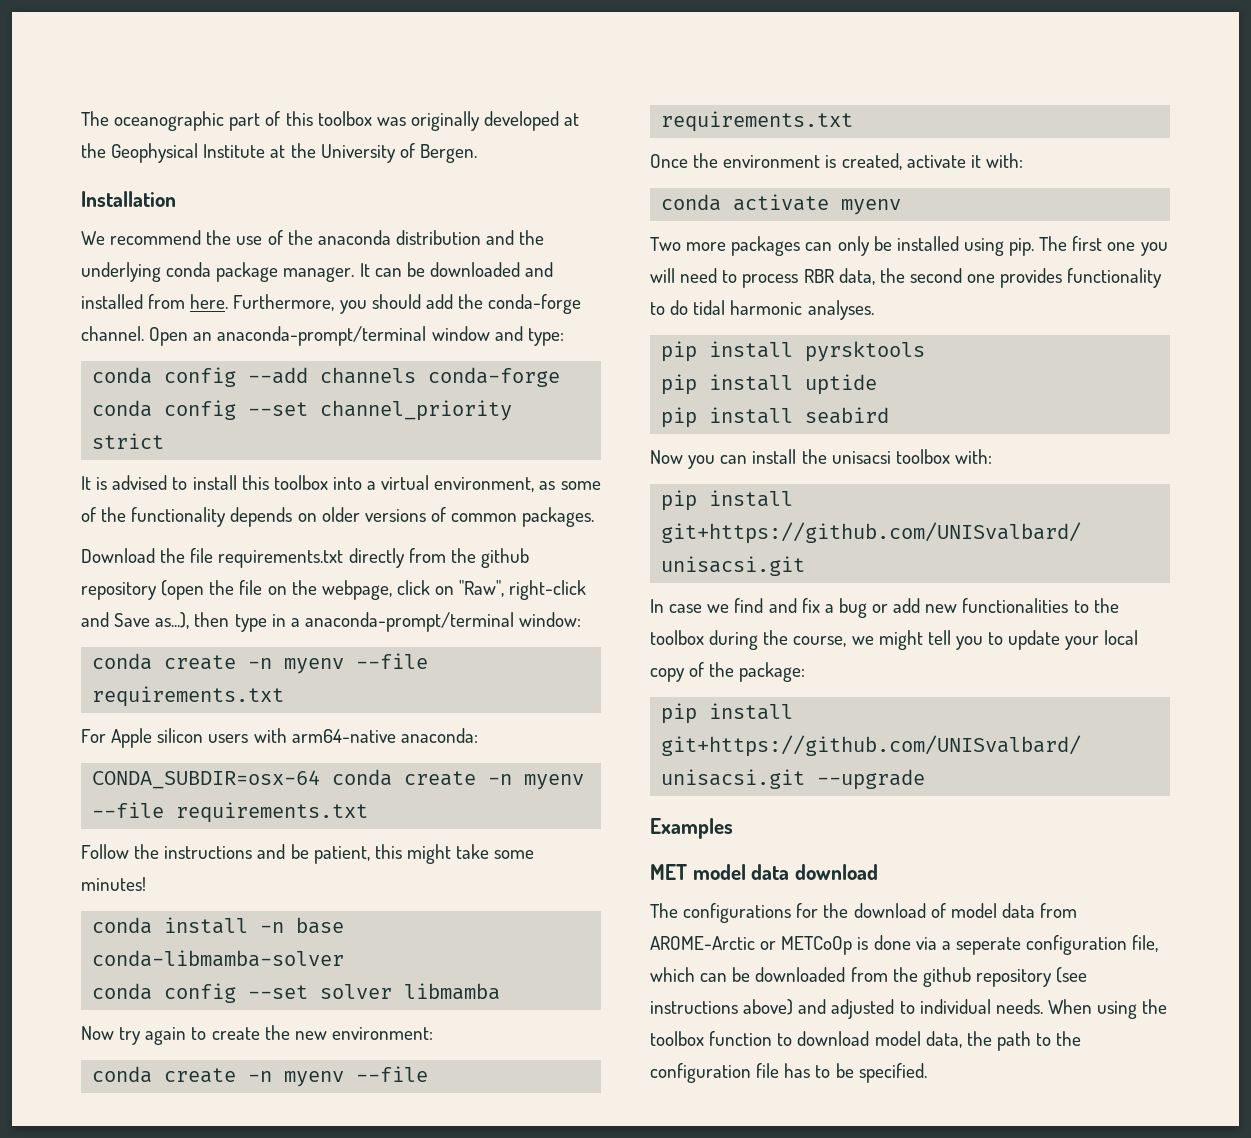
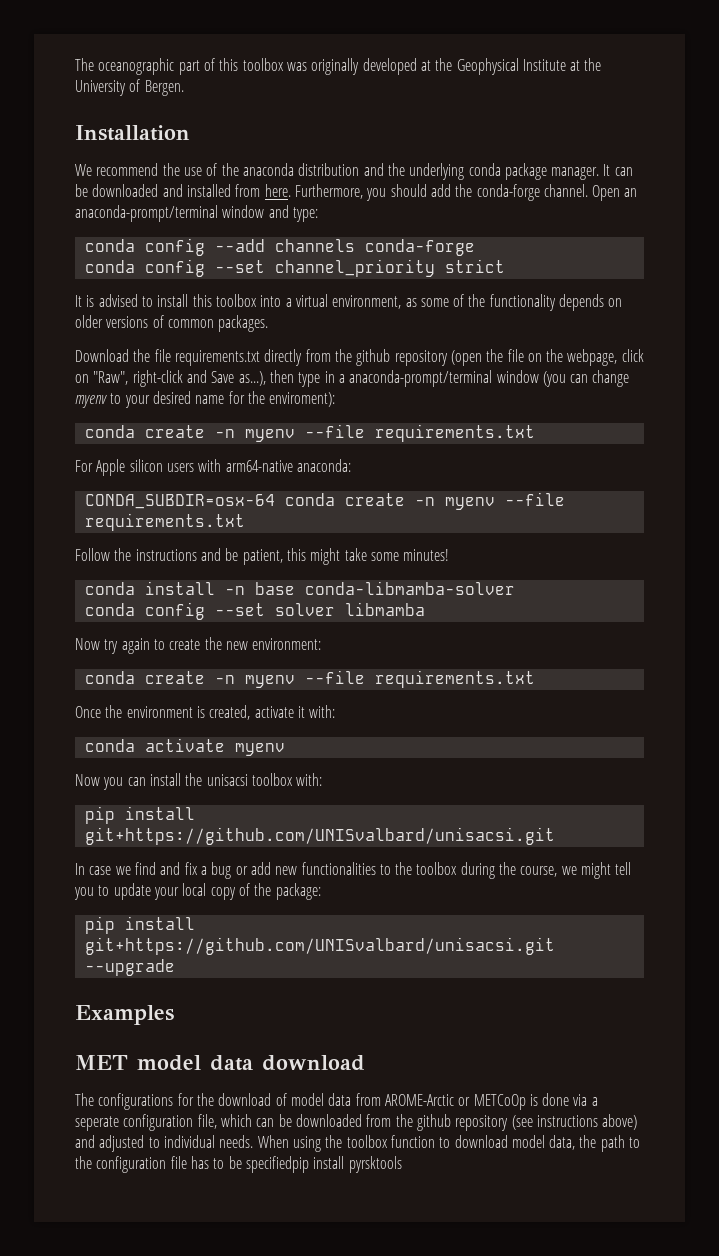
- Download the file requirements.txt directly from the github repository (open the file on the webpage, click on "Raw", right-click and Save as...), then type in a anaconda-prompt/terminal window:
+ Download the file requirements.txt directly from the github repository (open the file on the webpage, click on "Raw", right-click and Save as...), then type in a anaconda-prompt/terminal window (you can change myenv to your desired name for the enviroment):
- Two more packages can only be installed using pip. The first one you will need to process RBR data, the second one provides functionality to do tidal harmonic analyses.
- pip install pyrsktools
- pip install uptide
- pip install seabird
- When using the toolbox function to download model data, the path to the configuration file has to be specified.
+ When using the toolbox function to download model data, the path to the configuration file has to be specifiedpip install pyrsktools

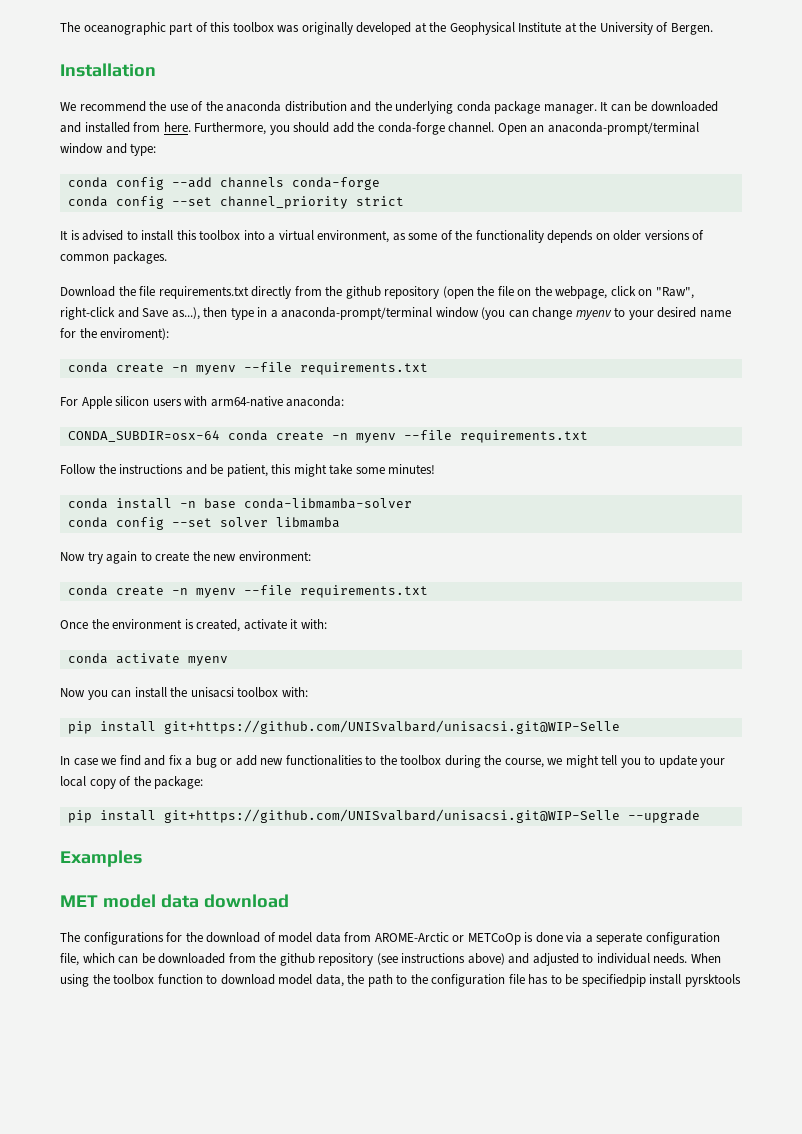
  Now you can install the unisacsi toolbox with:
- pip install git+https://github.com/UNISvalbard/unisacsi.git
+ pip install git+https://github.com/UNISvalbard/unisacsi.git@WIP-Selle
- pip install git+https://github.com/UNISvalbard/unisacsi.git --upgrade
+ pip install git+https://github.com/UNISvalbard/unisacsi.git@WIP-Selle --upgrade

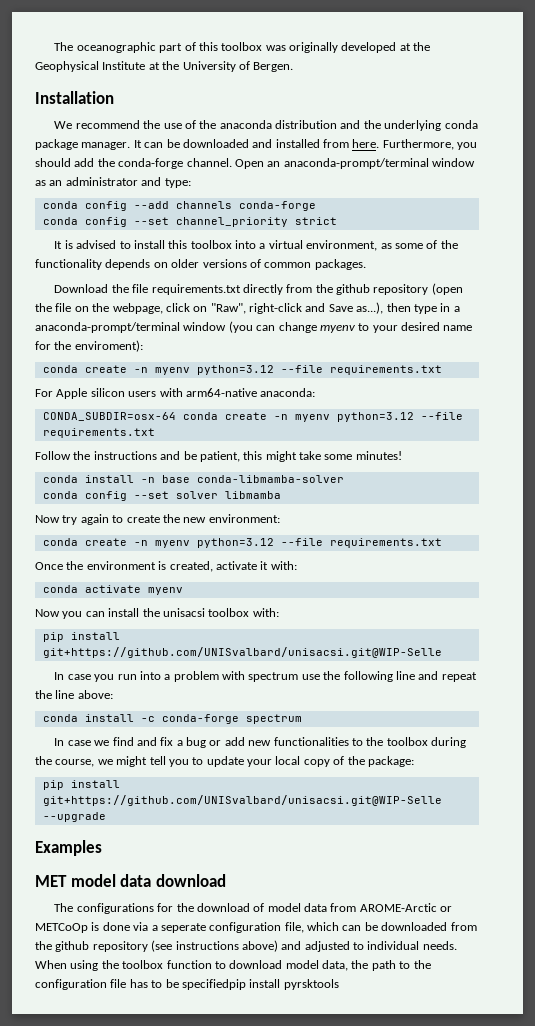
- Open an anaconda-prompt/terminal window and type:
+ Open an anaconda-prompt/terminal window as an administrator and type:
  Download the file requirements.txt directly from the github repository (open the file on the webpage, click on "Raw", right-click and Save as...), then type in a anaconda-prompt/terminal window (you can change myenv to your desired name for the enviroment):
- conda create -n myenv --file requirements.txt
+ conda create -n myenv python=3.12 --file requirements.txt
- CONDA_SUBDIR=osx-64 conda create -n myenv --file requirements.txt
+ CONDA_SUBDIR=osx-64 conda create -n myenv python=3.12 --file requirements.txt
  Now try again to create the new environment:
- conda create -n myenv --file requirements.txt
+ conda create -n myenv python=3.12 --file requirements.txt
+ In case you run into a problem with spectrum use the following line and repeat the line above:
+ conda install -c conda-forge spectrum

